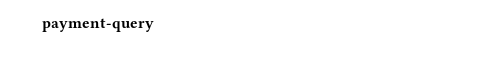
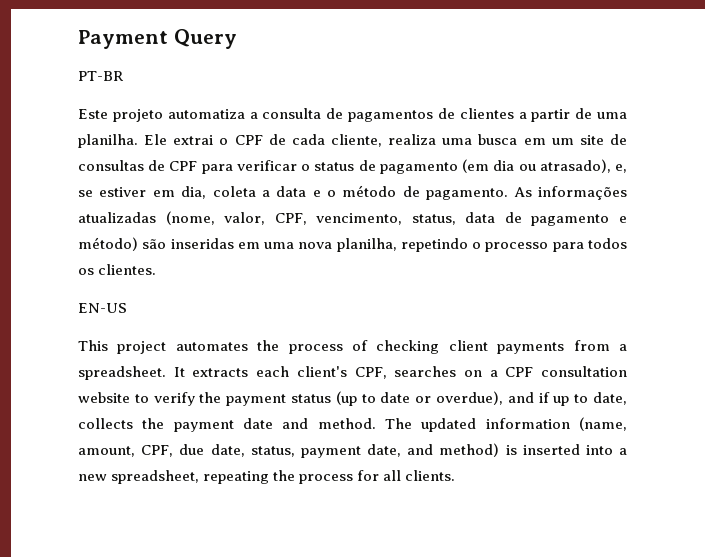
- payment-query
+ Payment Query
+ PT-BR
+ Este projeto automatiza a consulta de pagamentos de clientes a partir de uma planilha. Ele extrai o CPF de cada cliente, realiza uma busca em um site de consultas de CPF para verificar o status de pagamento (em dia ou atrasado), e, se estiver em dia, coleta a data e o método de pagamento. As informações atualizadas (nome, valor, CPF, vencimento, status, data de pagamento e método) são inseridas em uma nova planilha, repetindo o processo para todos os clientes.
+ EN-US
+ This project automates the process of checking client payments from a spreadsheet. It extracts each client's CPF, searches on a CPF consultation website to verify the payment status (up to date or overdue), and if up to date, collects the payment date and method. The updated information (name, amount, CPF, due date, status, payment date, and method) is inserted into a new spreadsheet, repeating the process for all clients.

